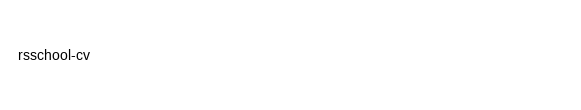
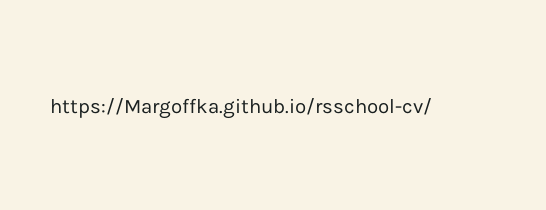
- rsschool-cv
+ https://Margoffka.github.io/rsschool-cv/

